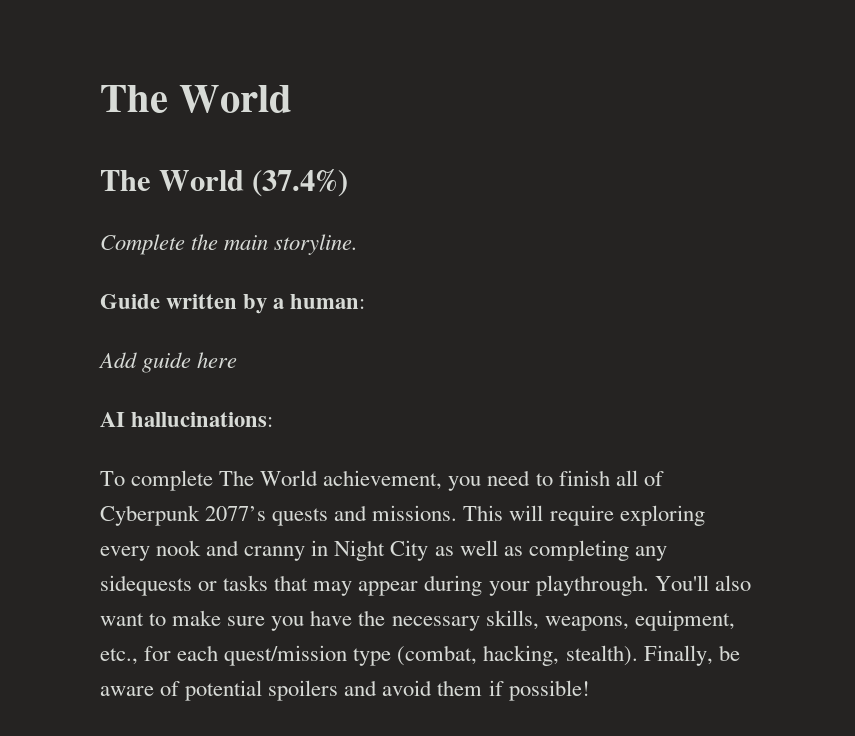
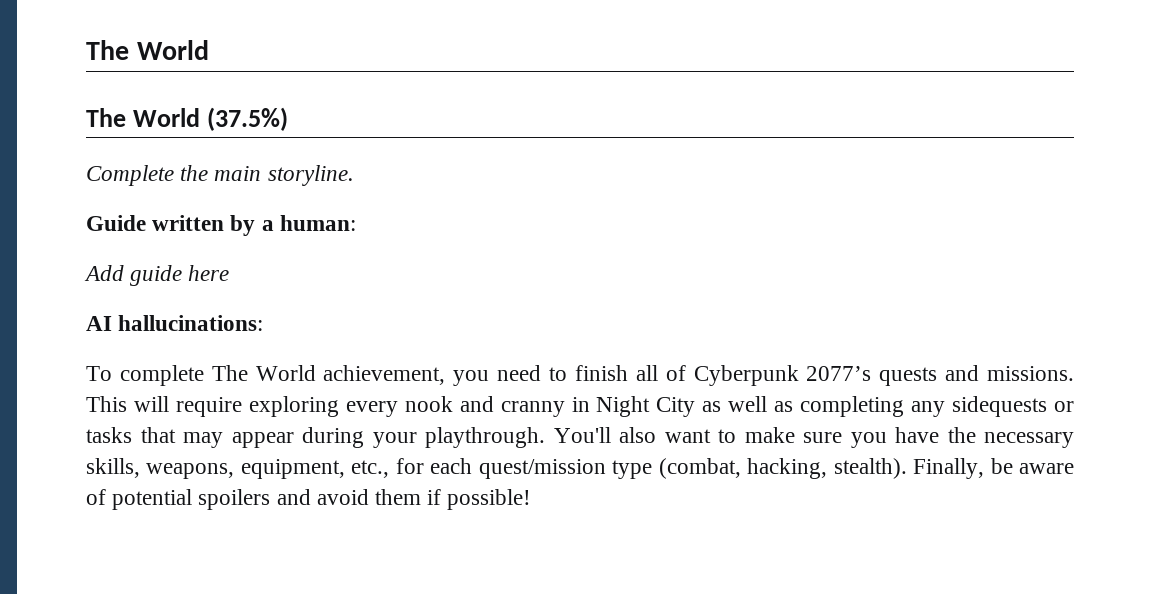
- The World (37.4%)
+ The World (37.5%)

